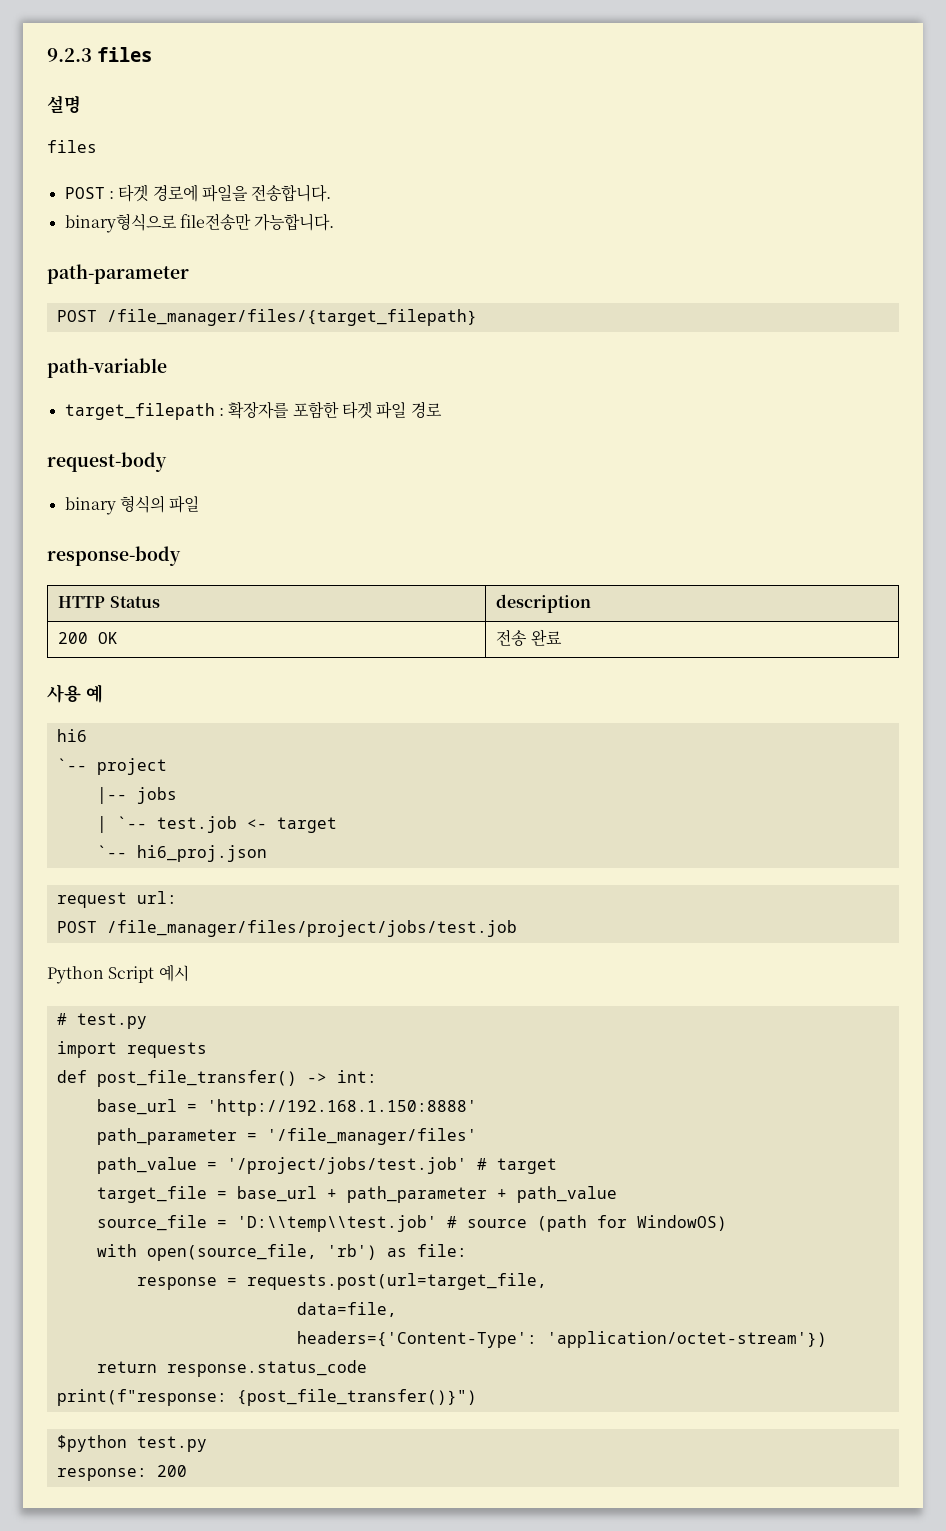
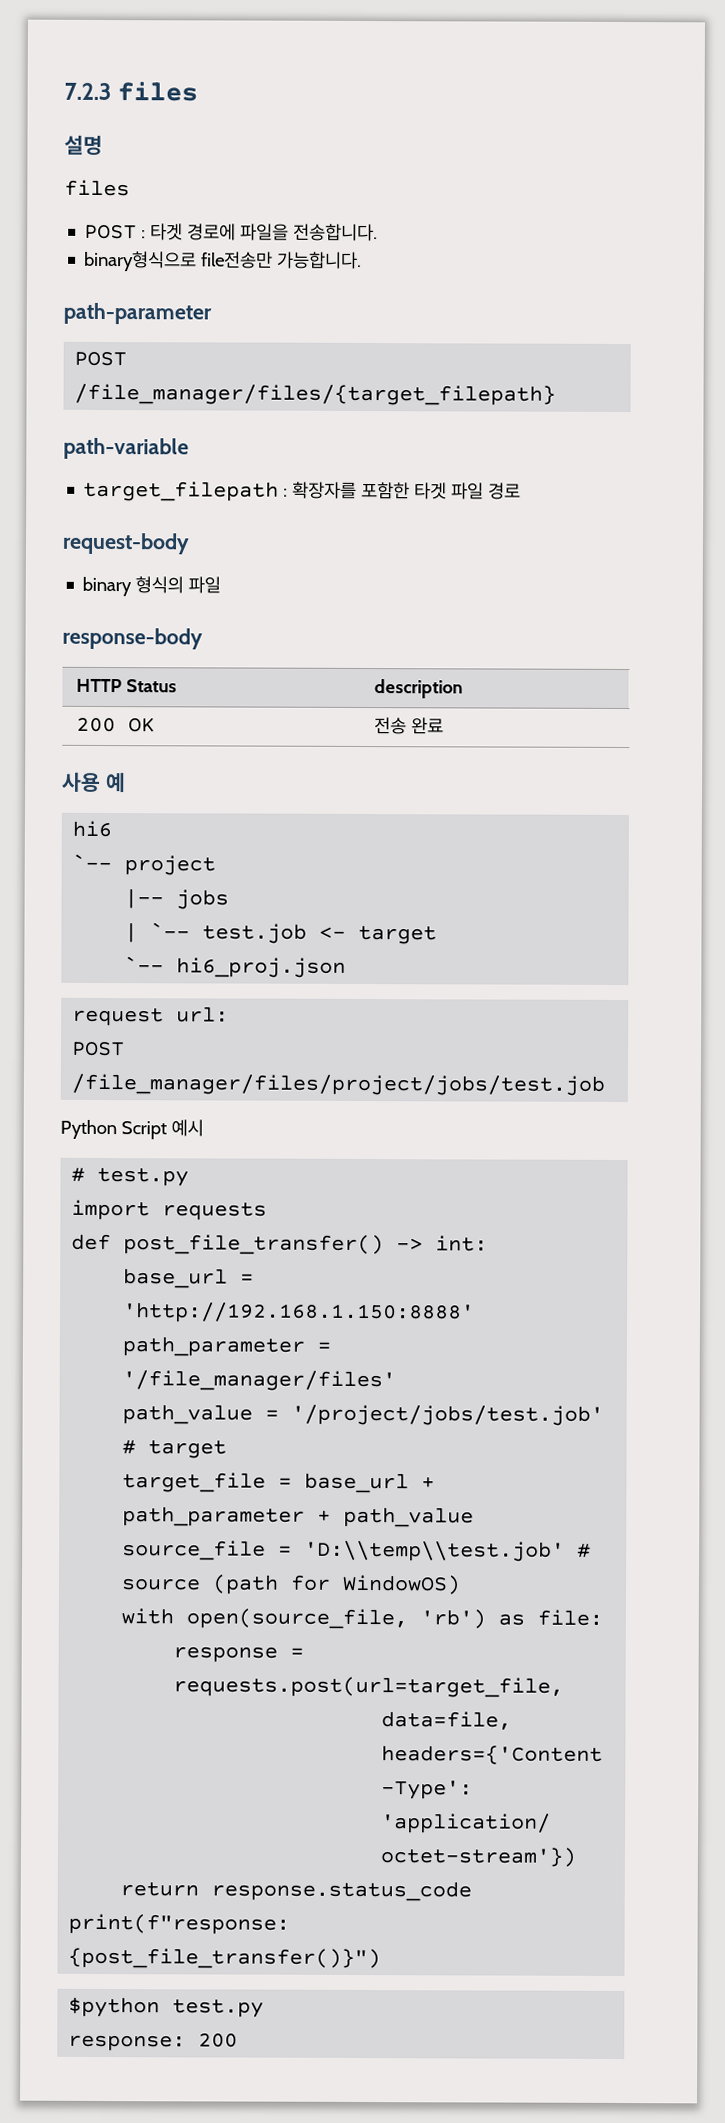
- 9.2.3 files
+ 7.2.3 files

